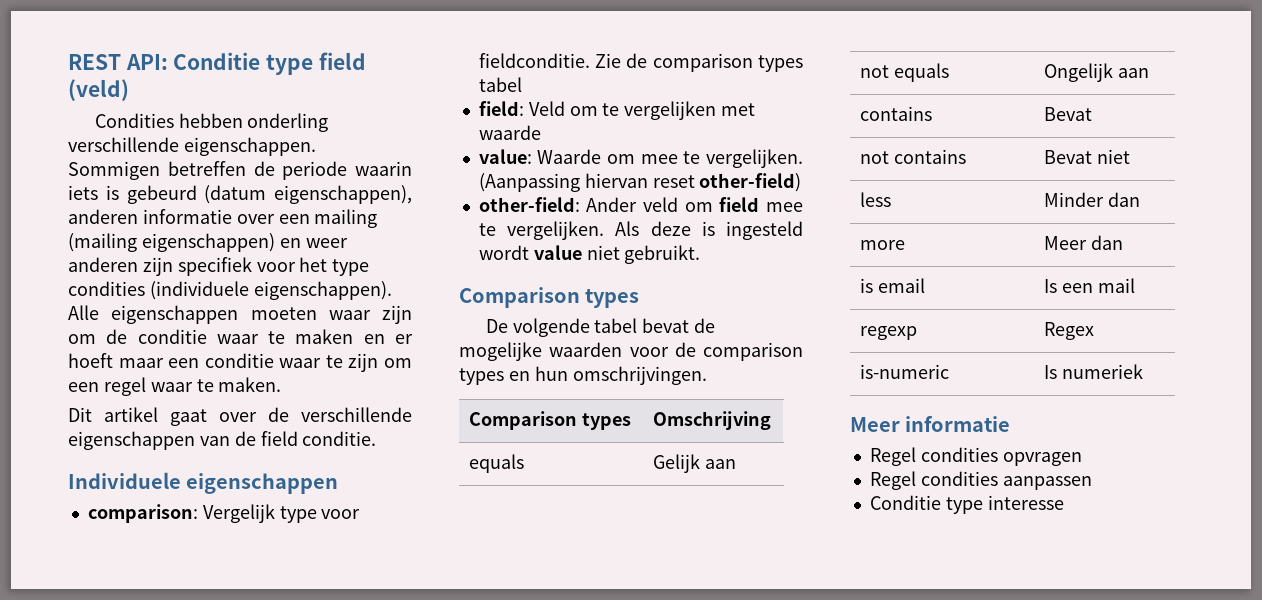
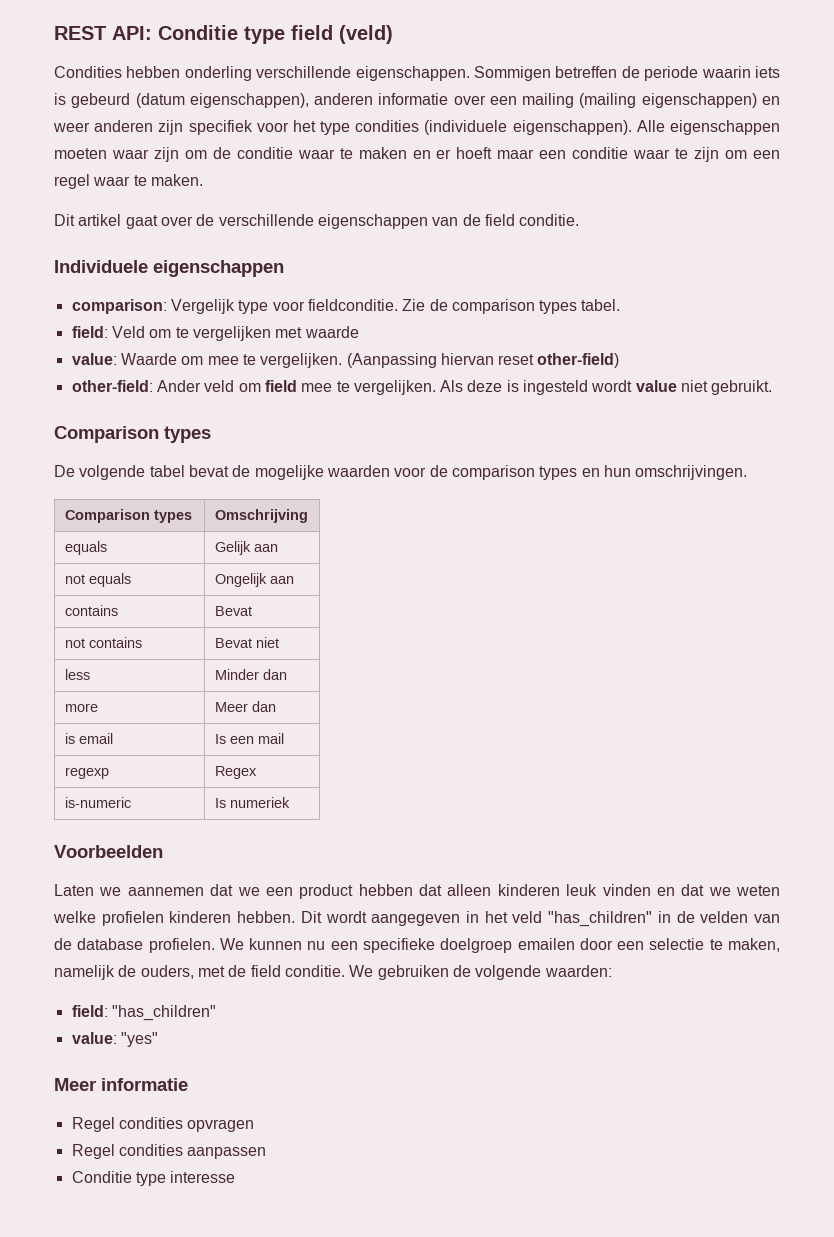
- Zie de comparison types tabel
+ Zie de comparison types tabel.
+ Voorbeelden
+ Laten we aannemen dat we een product hebben dat alleen kinderen leuk vinden en dat we weten welke profielen kinderen hebben. Dit wordt aangegeven in het veld "has_children" in de velden van de database profielen. We kunnen nu een specifieke doelgroep emailen door een selectie te maken, namelijk de ouders, met de field conditie. We gebruiken de volgende waarden:
+ field: "has_children"
+ value: "yes"

